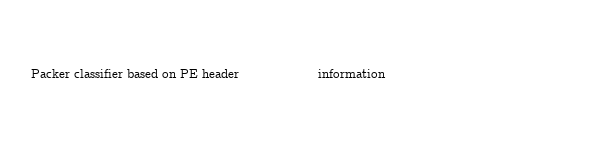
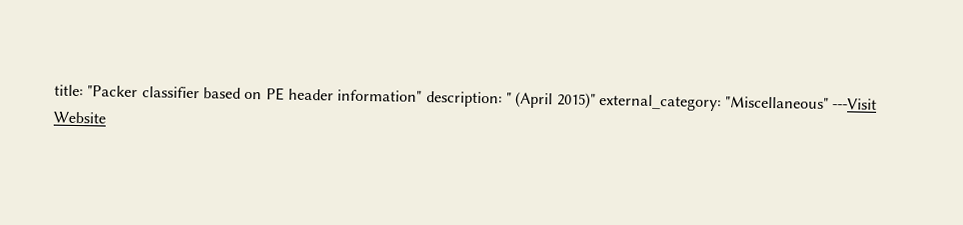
- Packer classifier based on PE header information
+ title: "Packer classifier based on PE header information" description: " (April 2015)" external_category: "Miscellaneous" ---Visit Website

